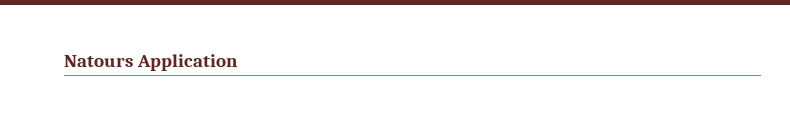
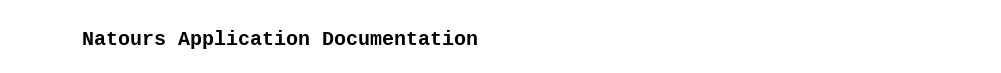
- Natours Application
+ Natours Application Documentation

